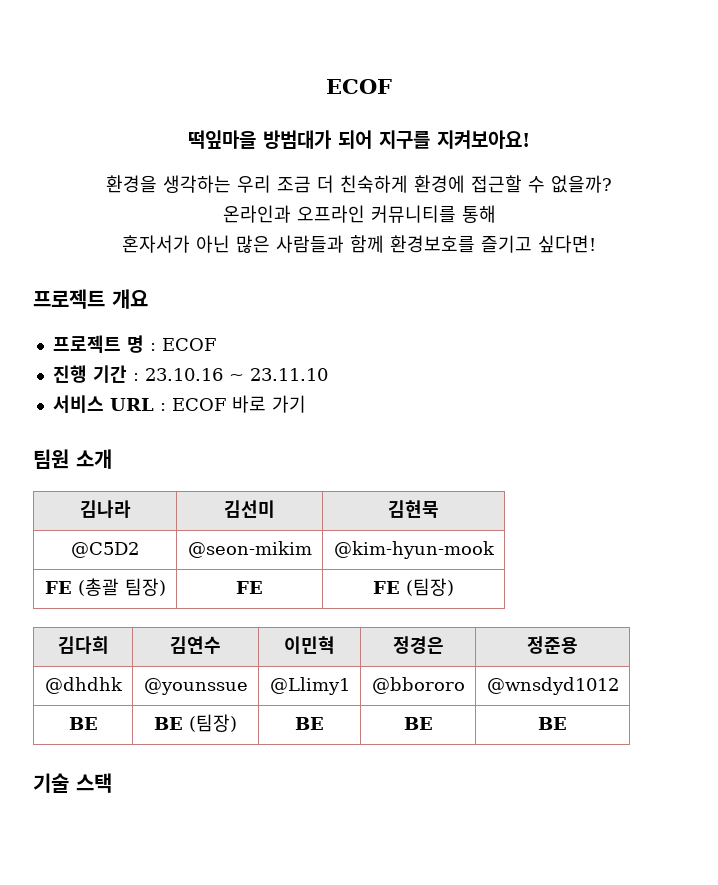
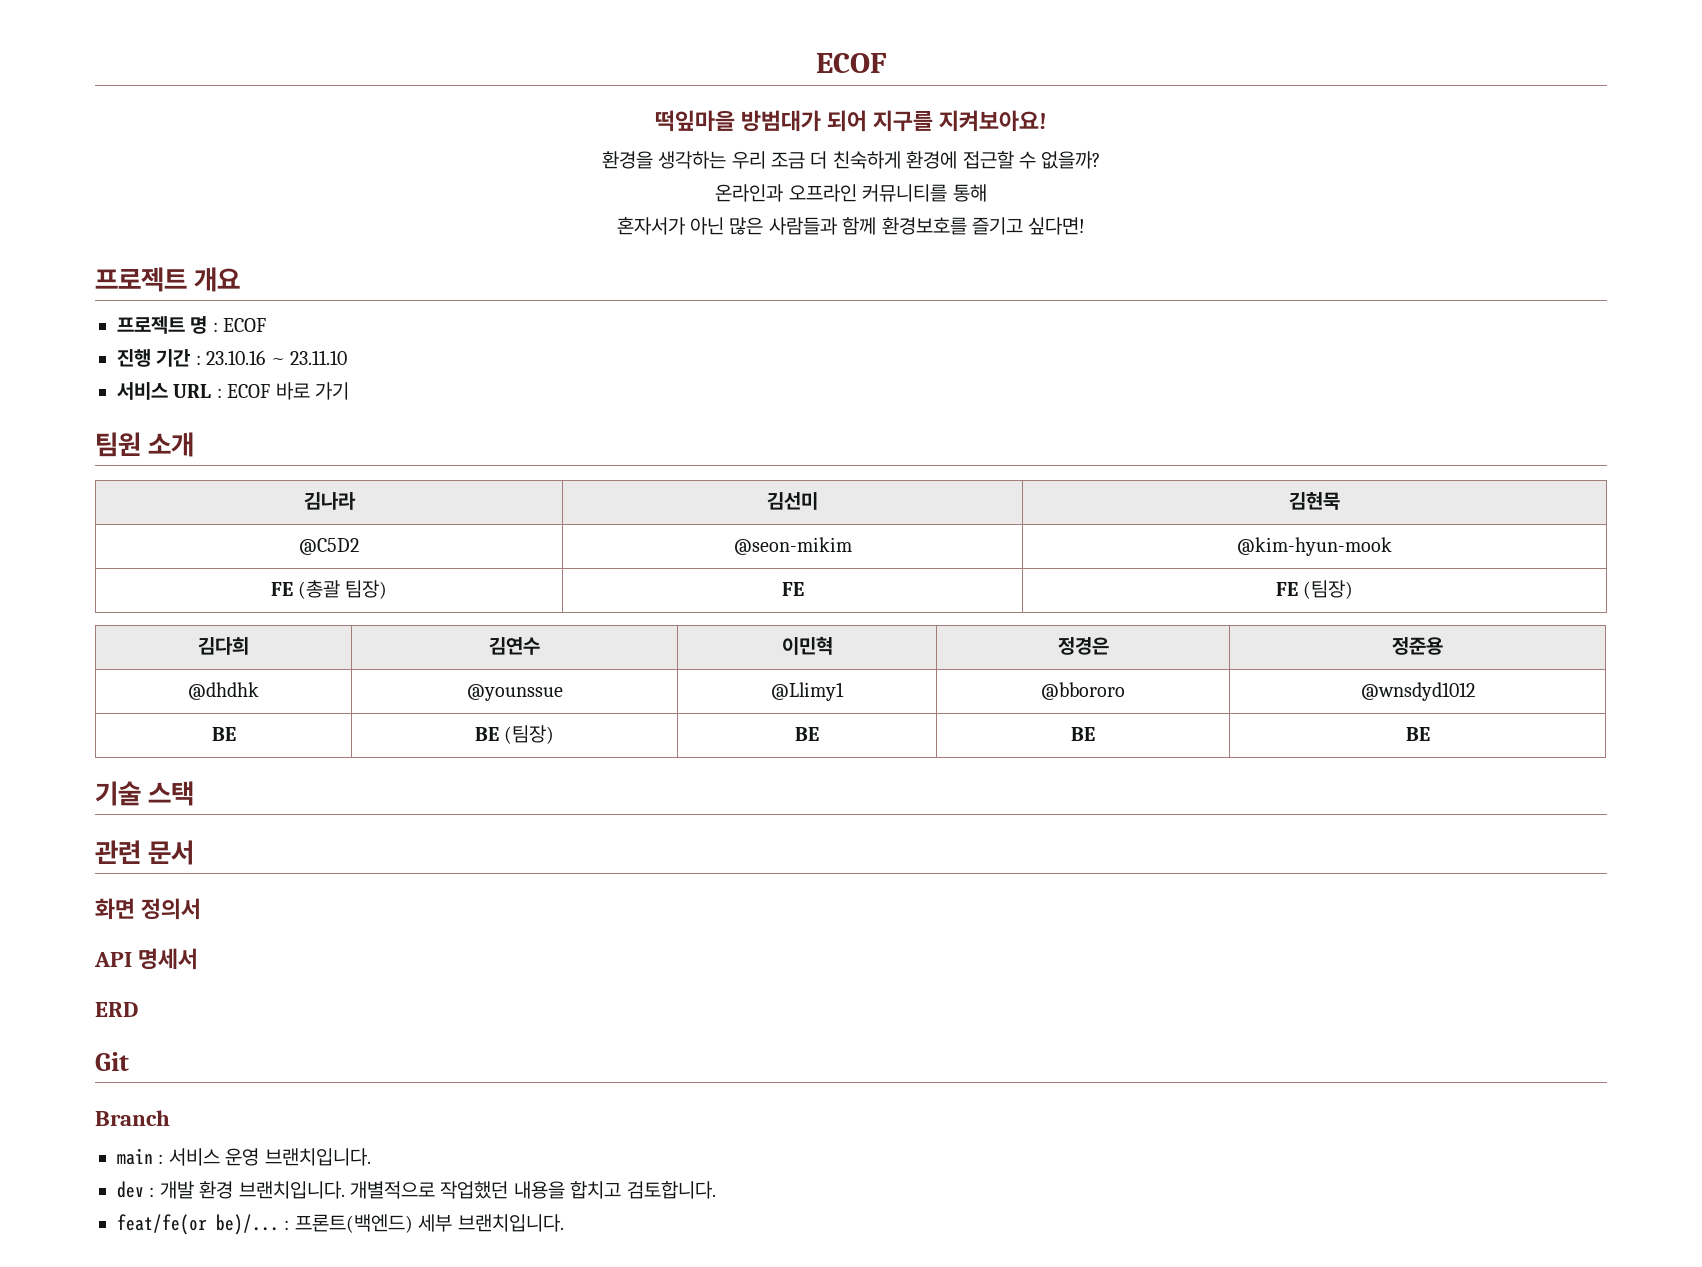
+ 관련 문서
+ 화면 정의서
+ API 명세서
+ ERD
+ Git
+ Branch
+ main : 서비스 운영 브랜치입니다.
+ dev : 개발 환경 브랜치입니다. 개별적으로 작업했던 내용을 합치고 검토합니다.
+ feat/fe(or be)/... : 프론트(백엔드) 세부 브랜치입니다.

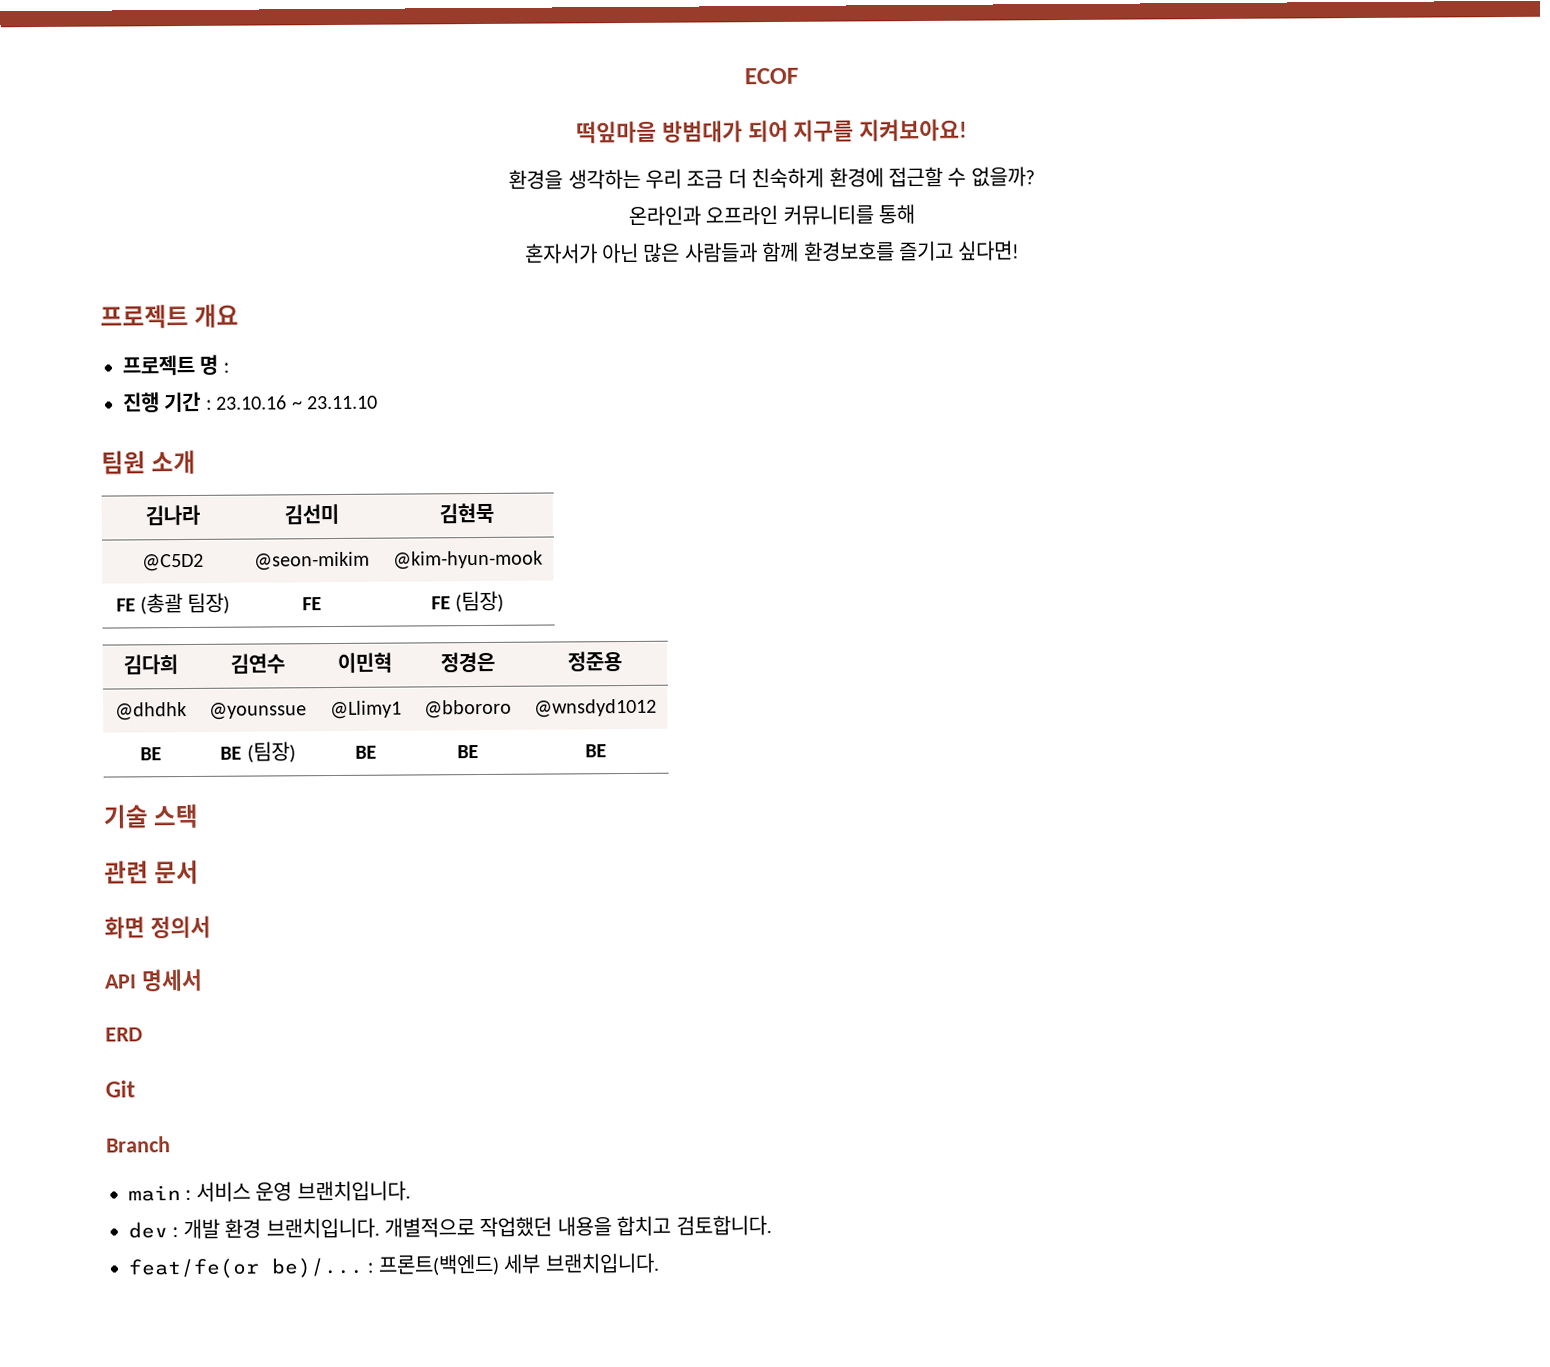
- 프로젝트 명 : ECOF
+ 프로젝트 명 :
- 서비스 URL : ECOF 바로 가기

